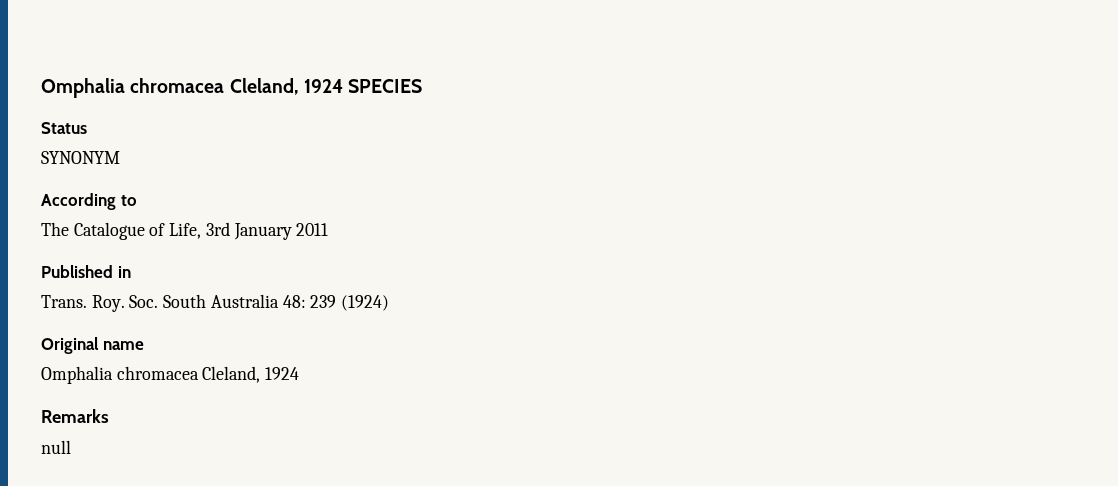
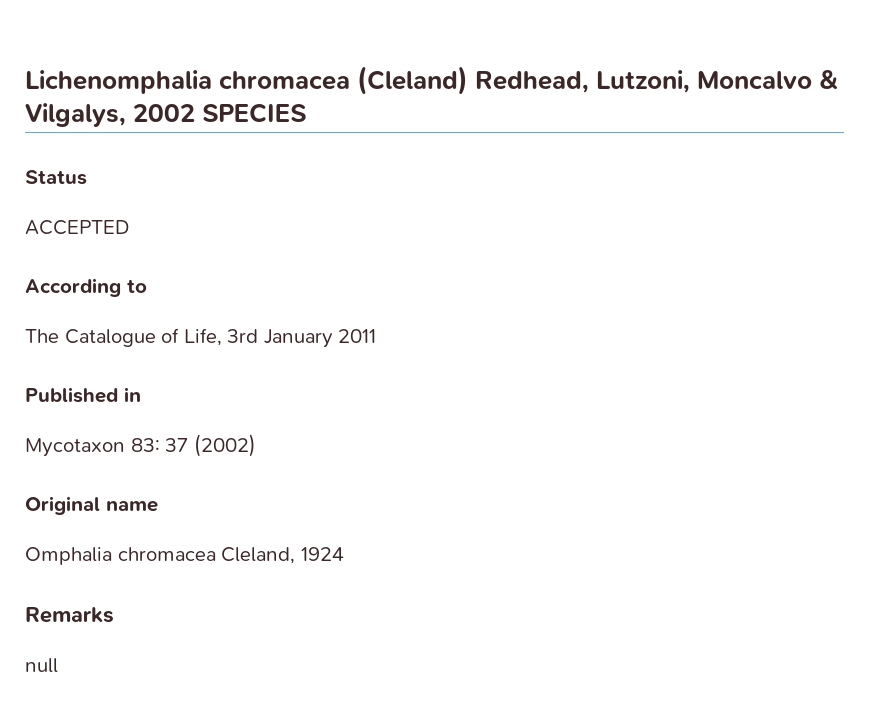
- Omphalia chromacea Cleland, 1924 SPECIES
+ Lichenomphalia chromacea (Cleland) Redhead, Lutzoni, Moncalvo & Vilgalys, 2002 SPECIES
- SYNONYM
+ ACCEPTED
- Trans. Roy. Soc. South Australia 48: 239 (1924)
+ Mycotaxon 83: 37 (2002)

